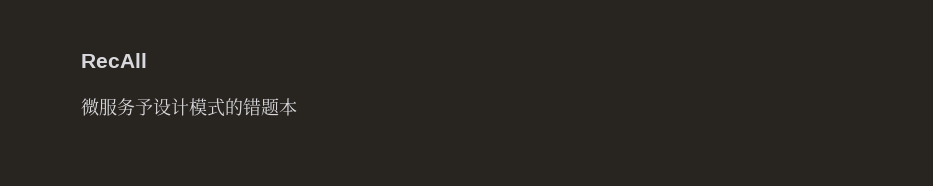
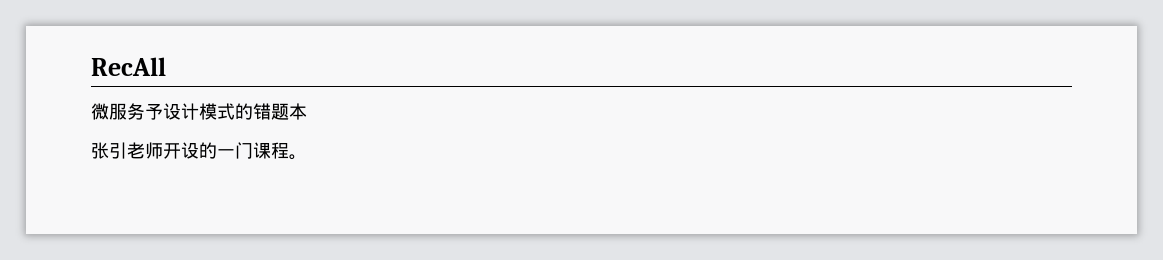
+ 张引老师开设的一门课程。

